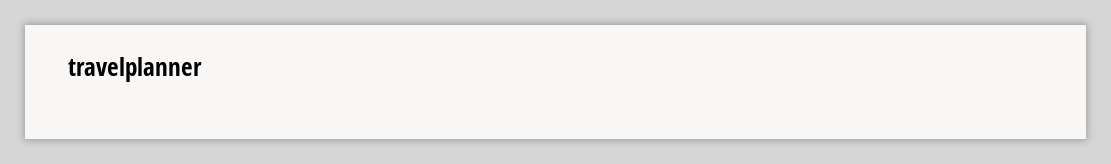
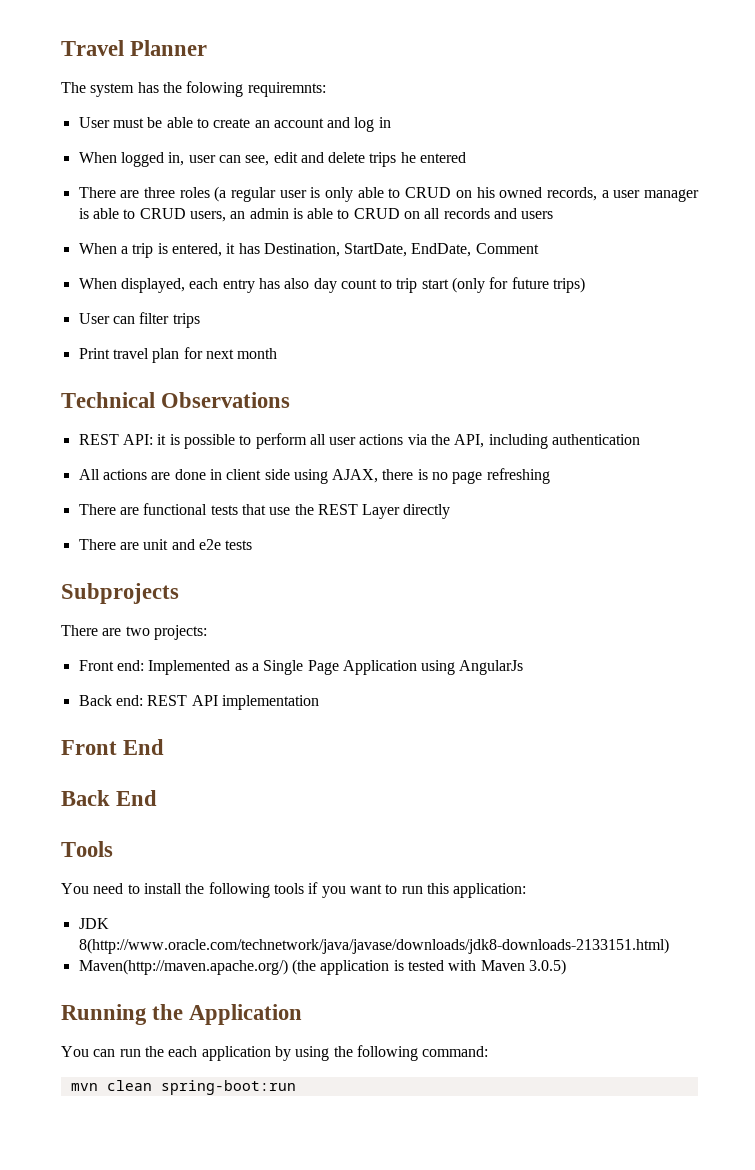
- travelplanner
+ Travel Planner
+ The system has the folowing requiremnts:
+ User must be able to create an account and log in
+ When logged in, user can see, edit and delete trips he entered
+ There are three roles (a regular user is only able to CRUD on his owned records, a user manager is able to CRUD users, an admin is able to CRUD on all records and users
+ When a trip is entered, it has Destination, StartDate, EndDate, Comment
+ When displayed, each entry has also day count to trip start (only for future trips)
+ User can filter trips
+ Print travel plan for next month
+ Technical Observations
+ REST API: it is possible to perform all user actions via the API, including authentication
+ All actions are done in client side using AJAX, there is no page refreshing
+ There are functional tests that use the REST Layer directly
+ There are unit and e2e tests
+ Subprojects
+ There are two projects:
+ Front end: Implemented as a Single Page Application using AngularJs
+ Back end: REST API implementation
+ Front End
+ Back End
+ Tools
+ You need to install the following tools if you want to run this application:
+ JDK 8(http://www.oracle.com/technetwork/java/javase/downloads/jdk8-downloads-2133151.html)
+ Maven(http://maven.apache.org/) (the application is tested with Maven 3.0.5)
+ Running the Application
+ You can run the each application by using the following command:
+ mvn clean spring-boot:run

